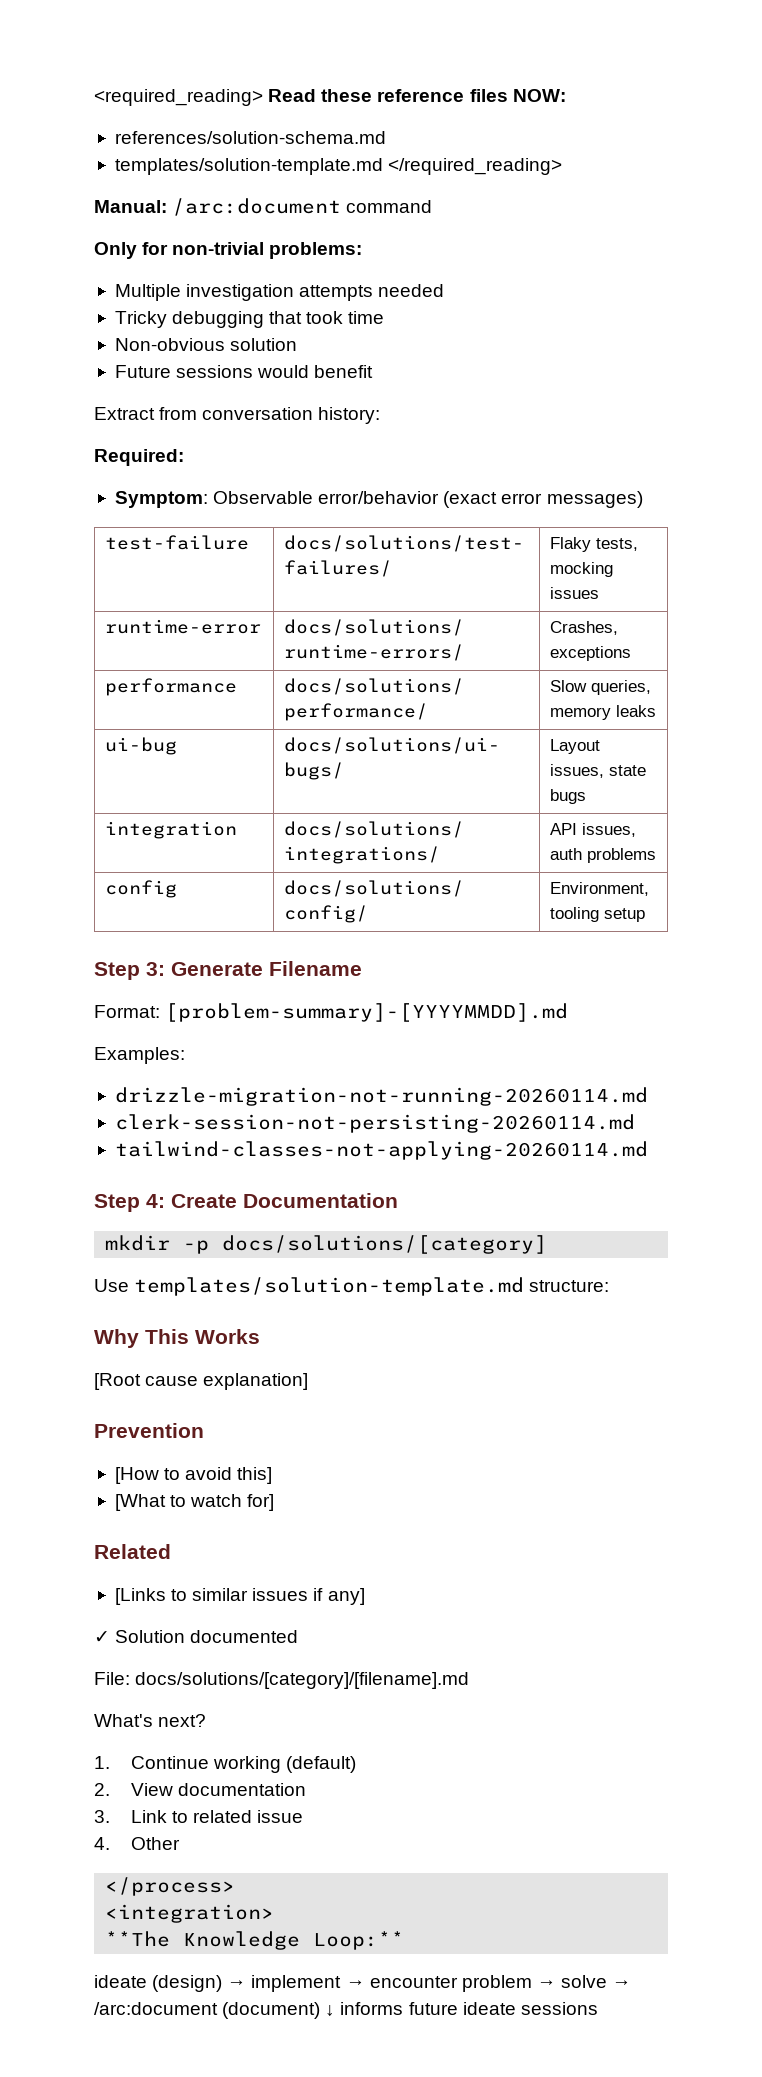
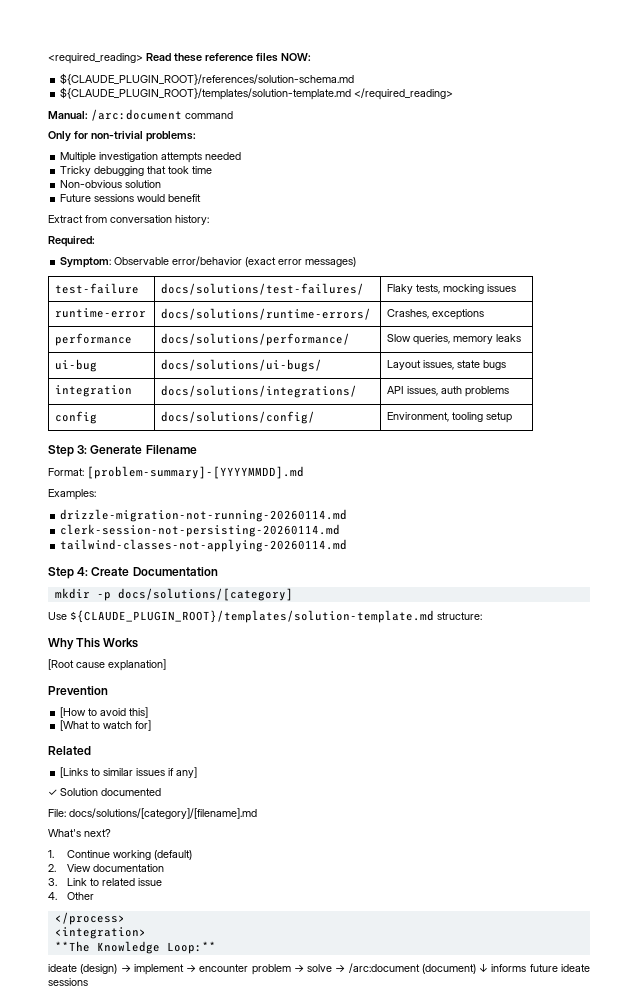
- references/solution-schema.md
- templates/solution-template.md </required_reading>
+ ${CLAUDE_PLUGIN_ROOT}/references/solution-schema.md
+ ${CLAUDE_PLUGIN_ROOT}/templates/solution-template.md </required_reading>
- Use templates/solution-template.md structure:
+ Use ${CLAUDE_PLUGIN_ROOT}/templates/solution-template.md structure:

